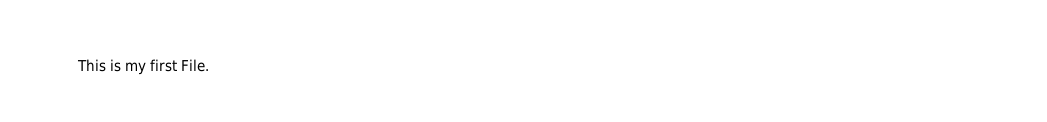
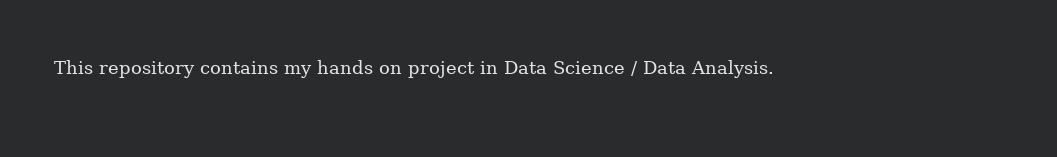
- This is my first File.
+ This repository contains my hands on project in Data Science / Data Analysis.

